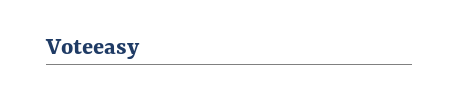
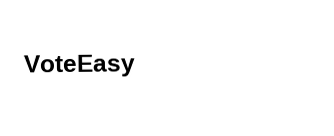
- Voteeasy
+ VoteEasy

